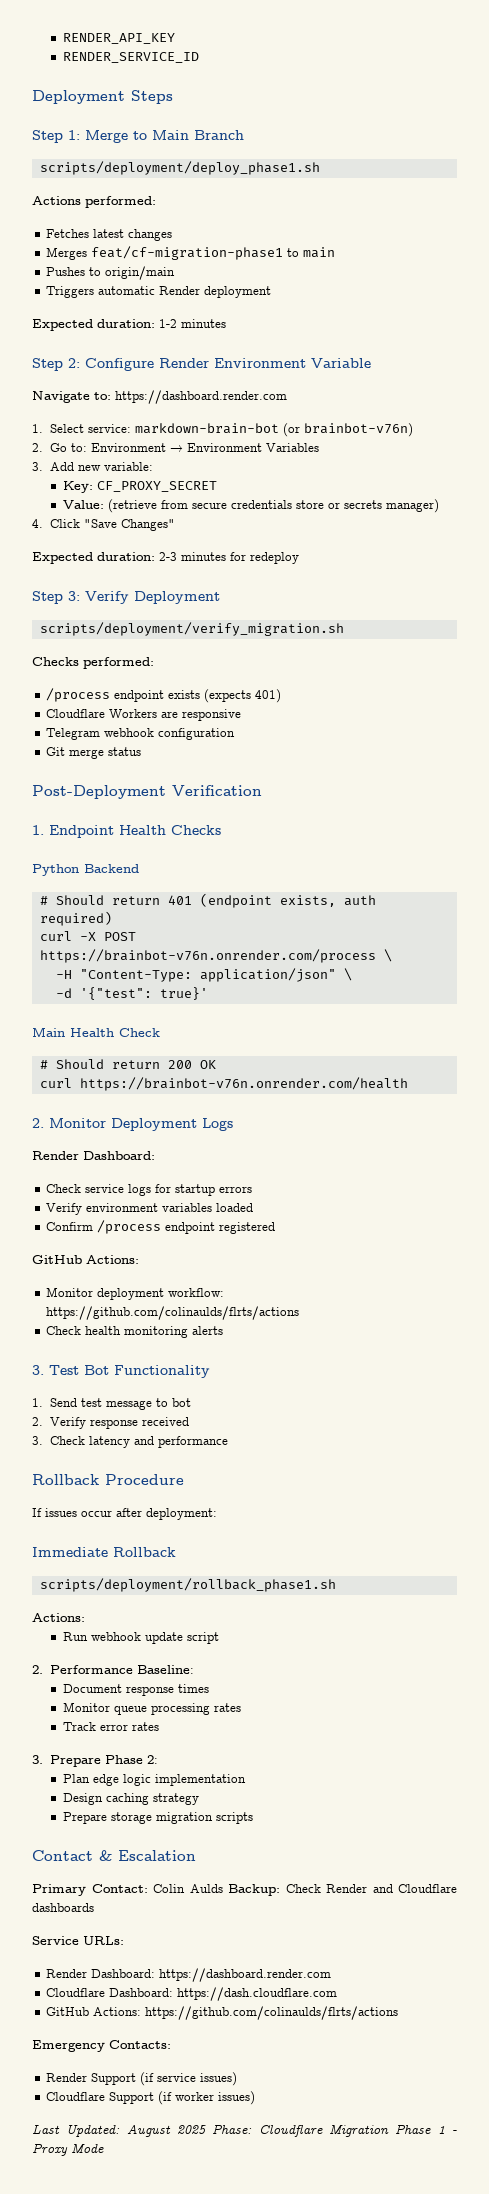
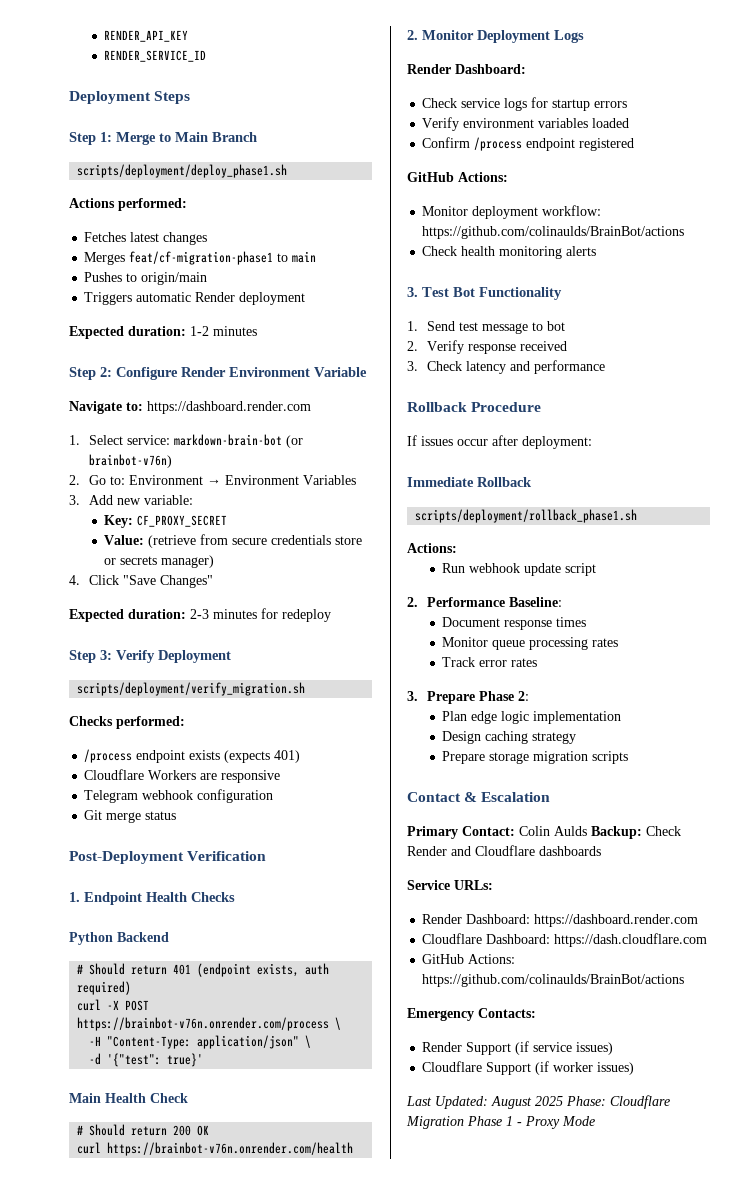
- Monitor deployment workflow: https://github.com/colinaulds/flrts/actions
+ Monitor deployment workflow: https://github.com/colinaulds/BrainBot/actions
- GitHub Actions: https://github.com/colinaulds/flrts/actions
+ GitHub Actions: https://github.com/colinaulds/BrainBot/actions

